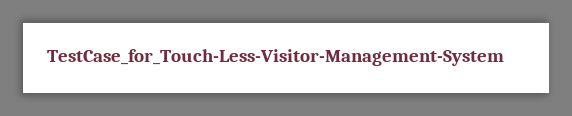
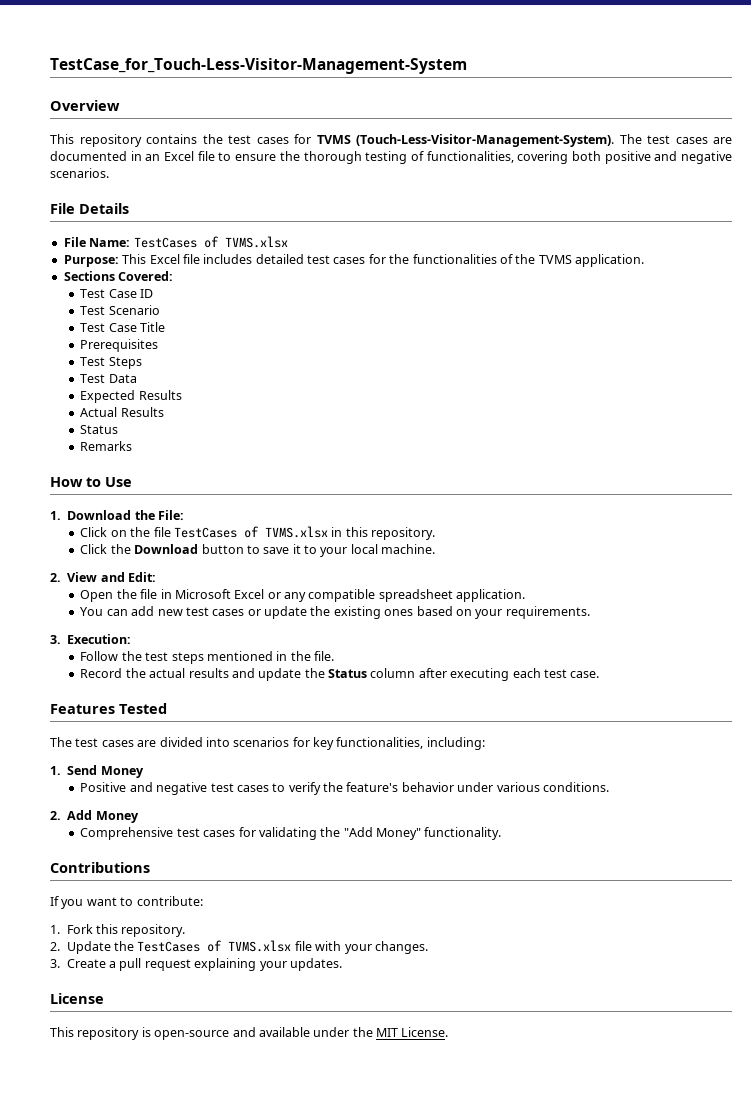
+ Overview
+ This repository contains the test cases for TVMS (Touch-Less-Visitor-Management-System). The test cases are documented in an Excel file to ensure the thorough testing of functionalities, covering both positive and negative scenarios.
+ File Details
+ File Name: TestCases of TVMS.xlsx
+ Purpose: This Excel file includes detailed test cases for the functionalities of the TVMS application.
+ Sections Covered:
+ Test Case ID
+ Test Scenario
+ Test Case Title
+ Prerequisites
+ Test Steps
+ Test Data
+ Expected Results
+ Actual Results
+ Status
+ Remarks
+ How to Use
+ 1. Download the File:
+ Click on the file TestCases of TVMS.xlsx in this repository.
+ Click the Download button to save it to your local machine.
+ 2. View and Edit:
+ Open the file in Microsoft Excel or any compatible spreadsheet application.
+ You can add new test cases or update the existing ones based on your requirements.
+ 3. Execution:
+ Follow the test steps mentioned in the file.
+ Record the actual results and update the Status column after executing each test case.
+ Features Tested
+ The test cases are divided into scenarios for key functionalities, including:
+ 1. Send Money
+ Positive and negative test cases to verify the feature's behavior under various conditions.
+ 2. Add Money
+ Comprehensive test cases for validating the "Add Money" functionality.
+ Contributions
+ If you want to contribute:
+ 1. Fork this repository.
+ 2. Update the TestCases of TVMS.xlsx file with your changes.
+ 3. Create a pull request explaining your updates.
+ License
+ This repository is open-source and available under the MIT License.

